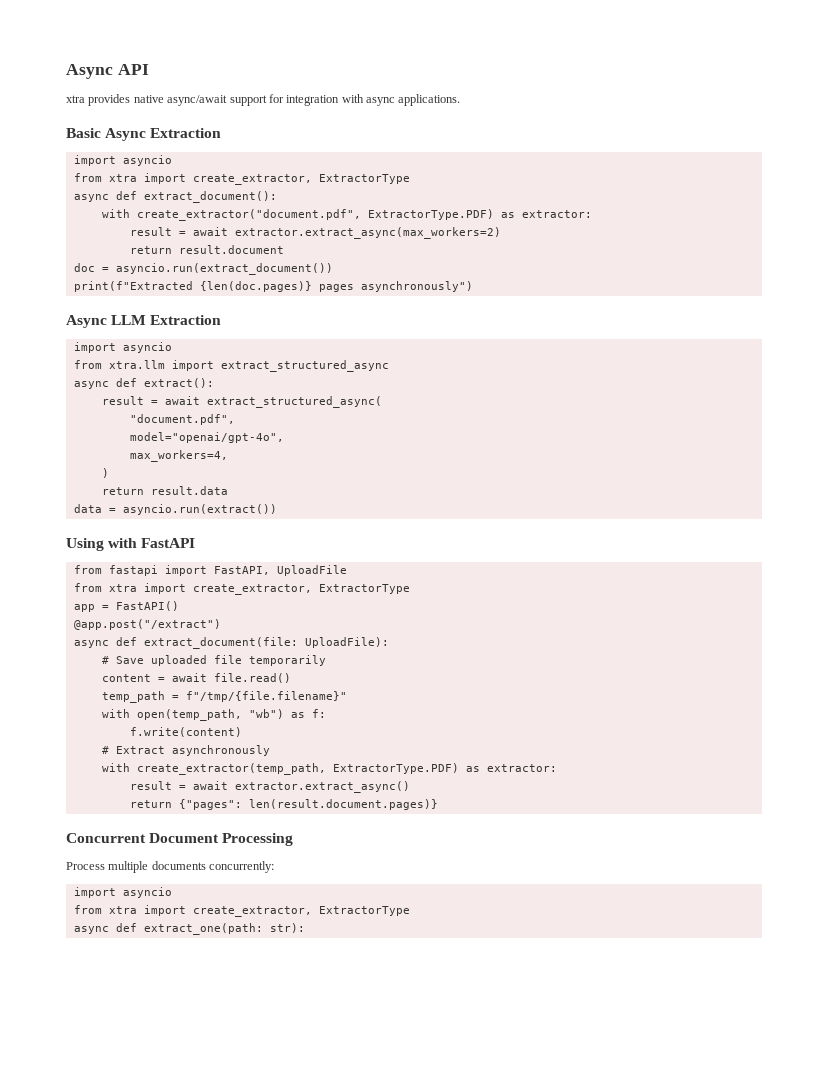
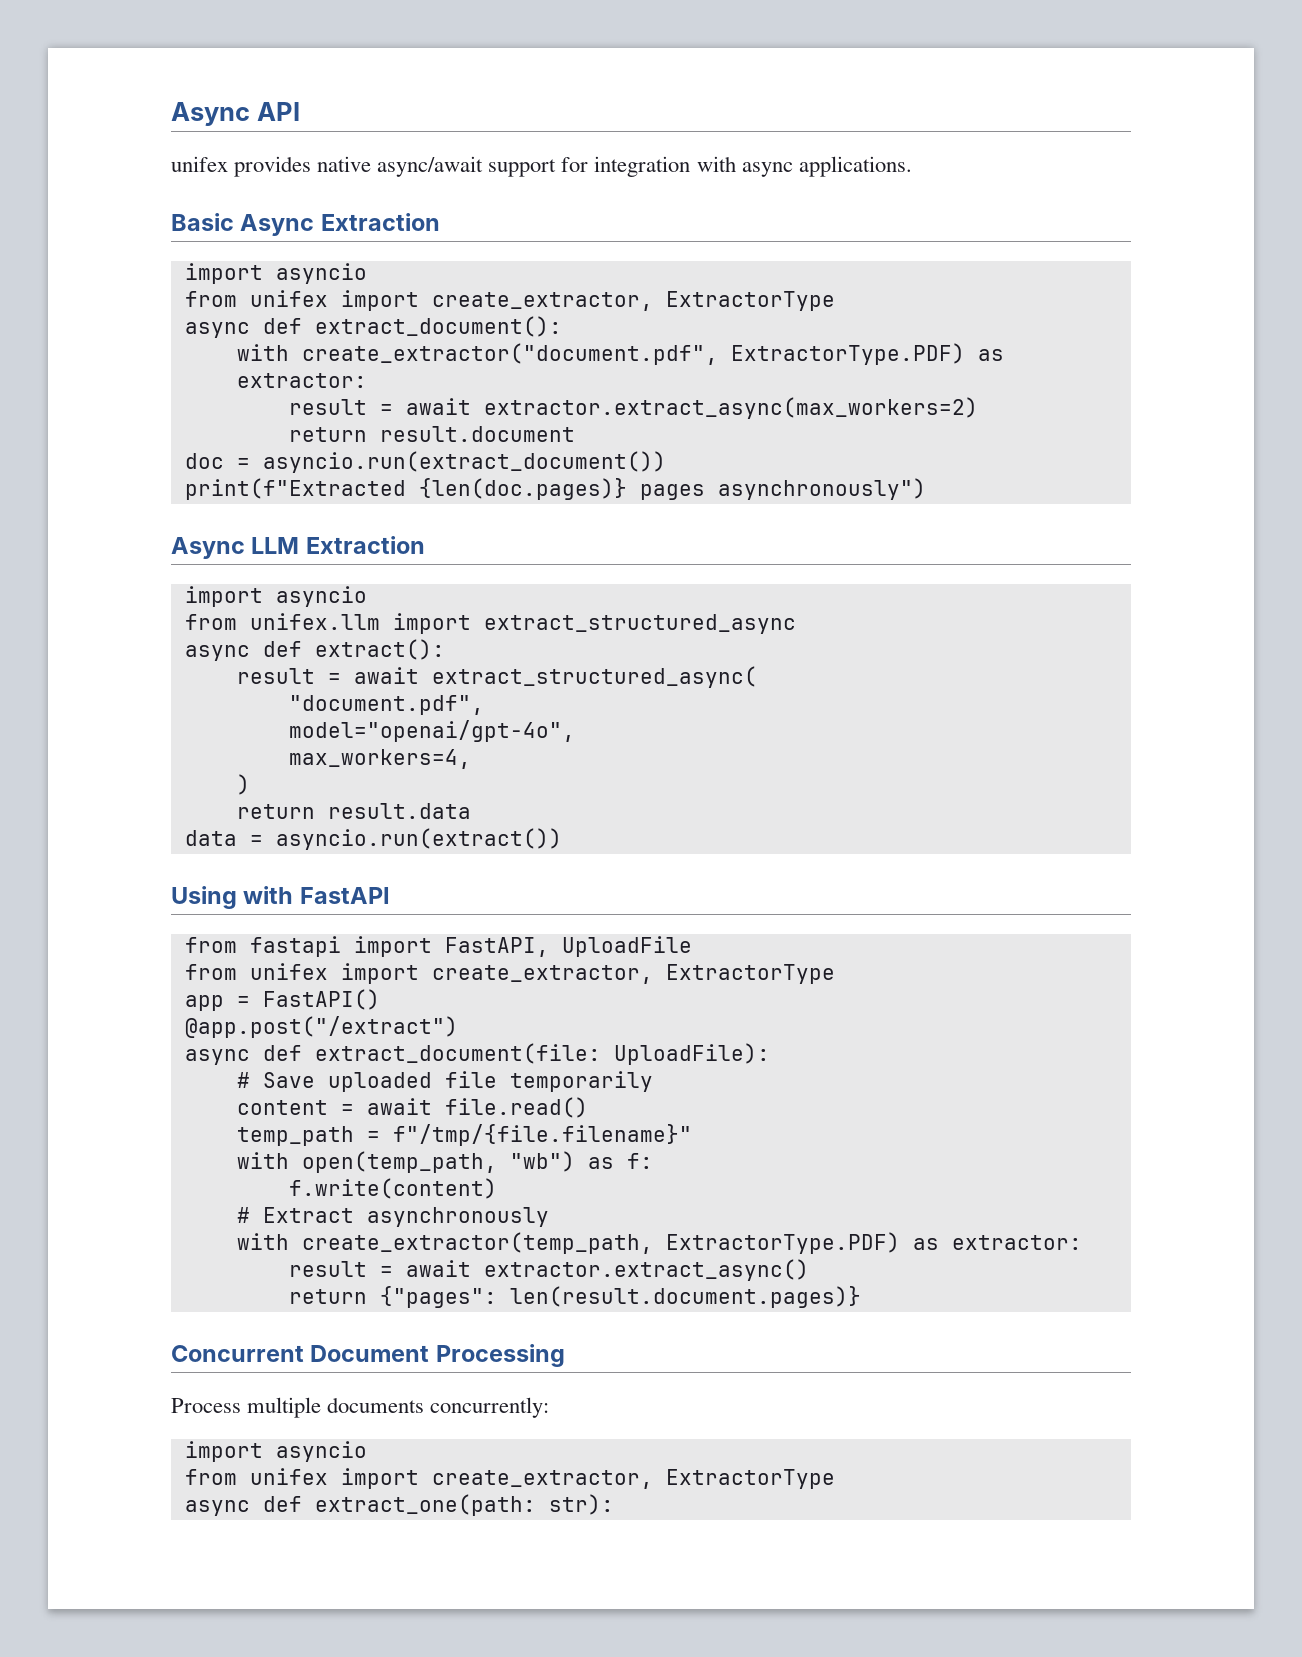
- xtra provides native async/await support for integration with async applications.
+ unifex provides native async/await support for integration with async applications.
  Basic Async Extraction
  import asyncio
- from xtra import create_extractor, ExtractorType
+ from unifex import create_extractor, ExtractorType
- from xtra.llm import extract_structured_async
+ from unifex.llm import extract_structured_async
  from fastapi import FastAPI, UploadFile
- from xtra import create_extractor, ExtractorType
+ from unifex import create_extractor, ExtractorType
  Process multiple documents concurrently:
  import asyncio
- from xtra import create_extractor, ExtractorType
+ from unifex import create_extractor, ExtractorType

